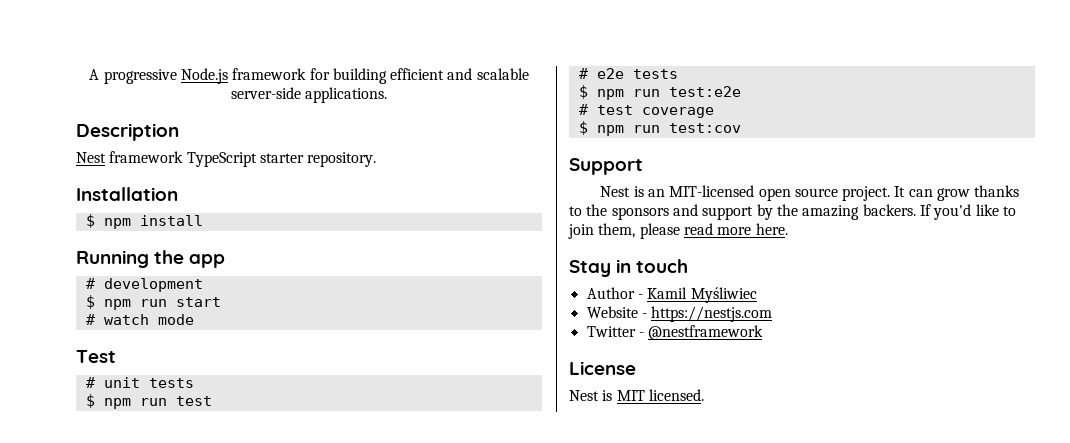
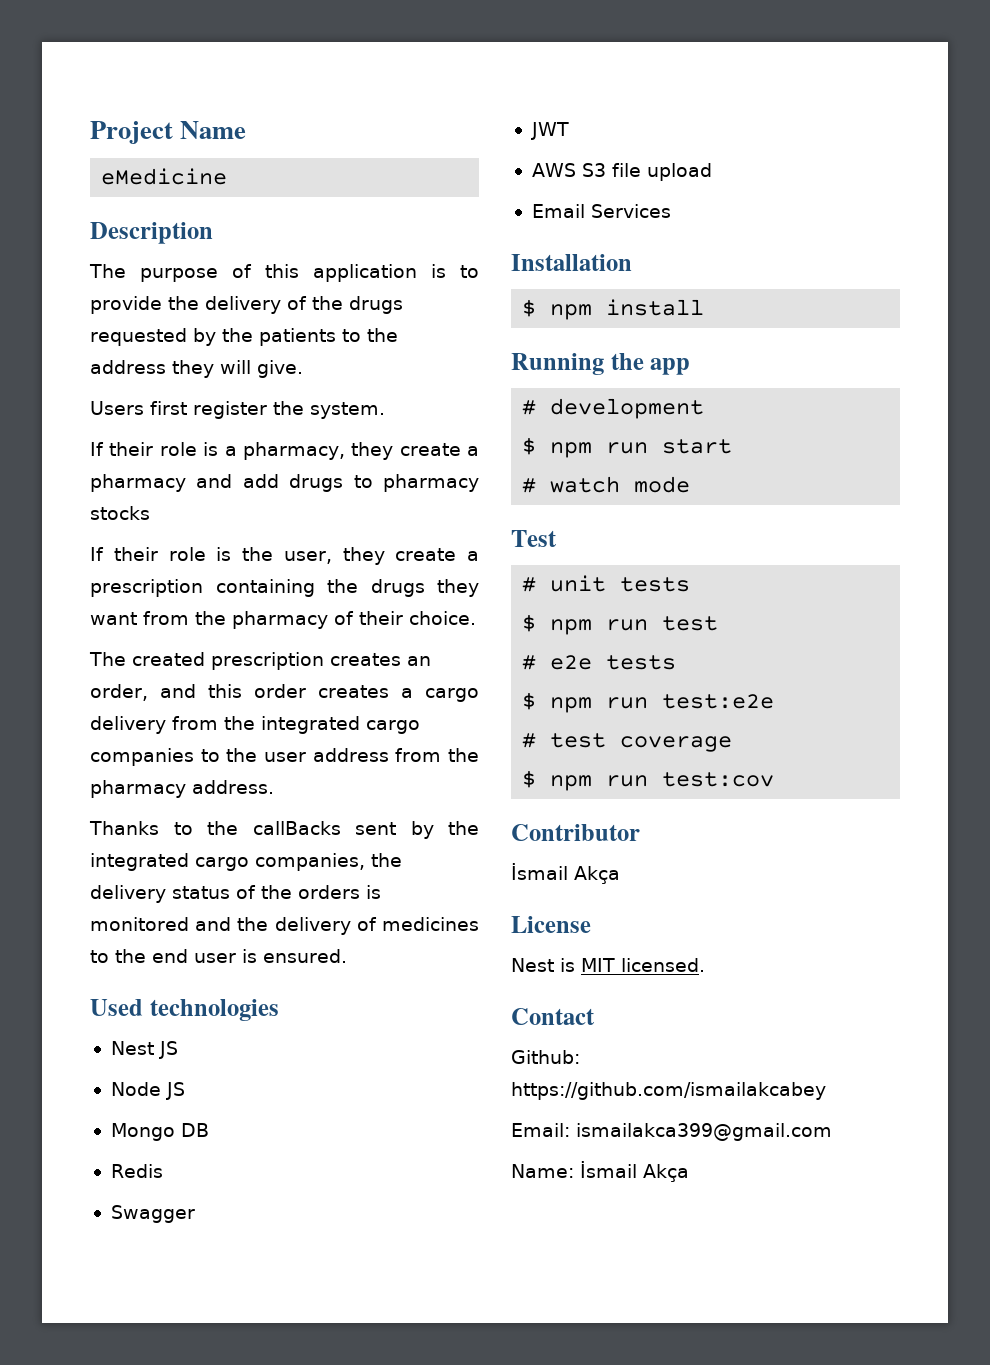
- A progressive Node.js framework for building efficient and scalable server-side applications.
+ Project Name
+ eMedicine
  Description
- Nest framework TypeScript starter repository.
+ The purpose of this application is to provide the delivery of the drugs requested by the patients to the address they will give.
+ Users first register the system.
+ If their role is a pharmacy, they create a pharmacy and add drugs to pharmacy stocks
+ If their role is the user, they create a prescription containing the drugs they want from the pharmacy of their choice.
+ The created prescription creates an order, and this order creates a cargo delivery from the integrated cargo companies to the user address from the pharmacy address.
+ Thanks to the callBacks sent by the integrated cargo companies, the delivery status of the orders is monitored and the delivery of medicines to the end user is ensured.
+ Used technologies
+ Nest JS
+ Node JS
+ Mongo DB
+ Redis
+ Swagger
+ JWT
+ AWS S3 file upload
+ Email Services
- Support
- Nest is an MIT-licensed open source project. It can grow thanks to the sponsors and support by the amazing backers. If you'd like to join them, please read more here.
- Stay in touch
- Author - Kamil Myśliwiec
- Website - https://nestjs.com
- Twitter - @nestframework
+ Contributor
+ İsmail Akça
+ Contact
+ Github: https://github.com/ismailakcabey
+ Email: ismailakca399@gmail.com
+ Name: İsmail Akça

